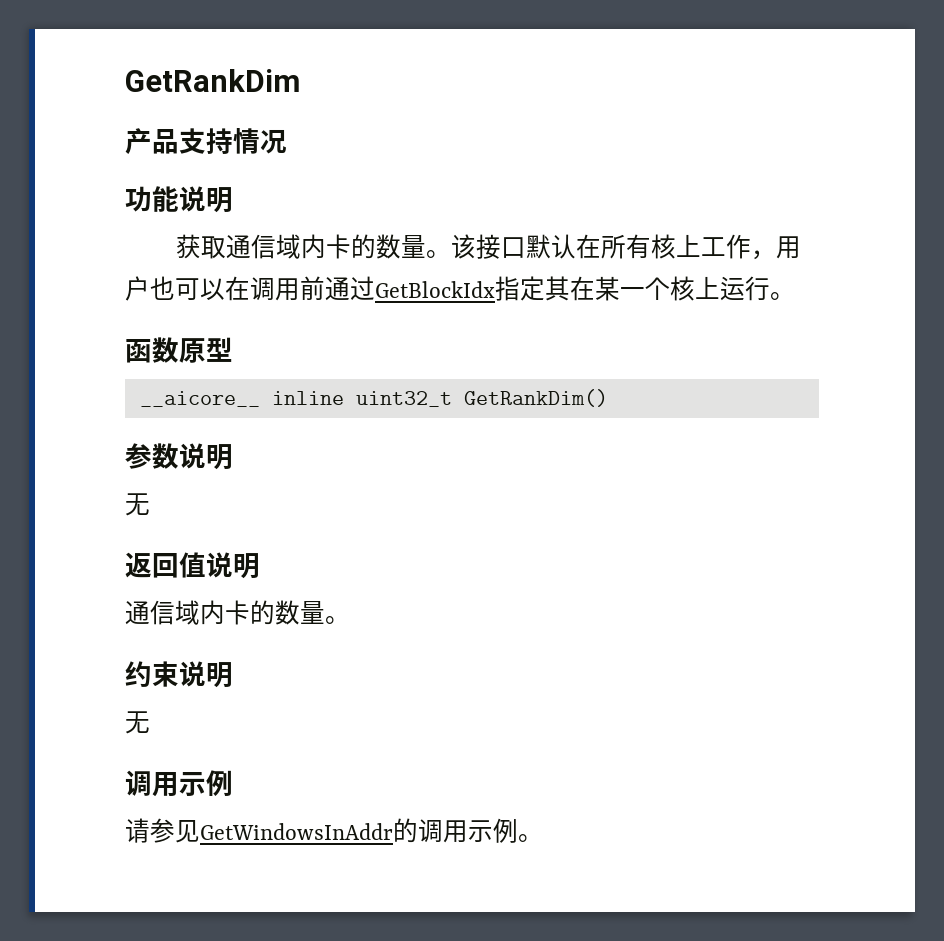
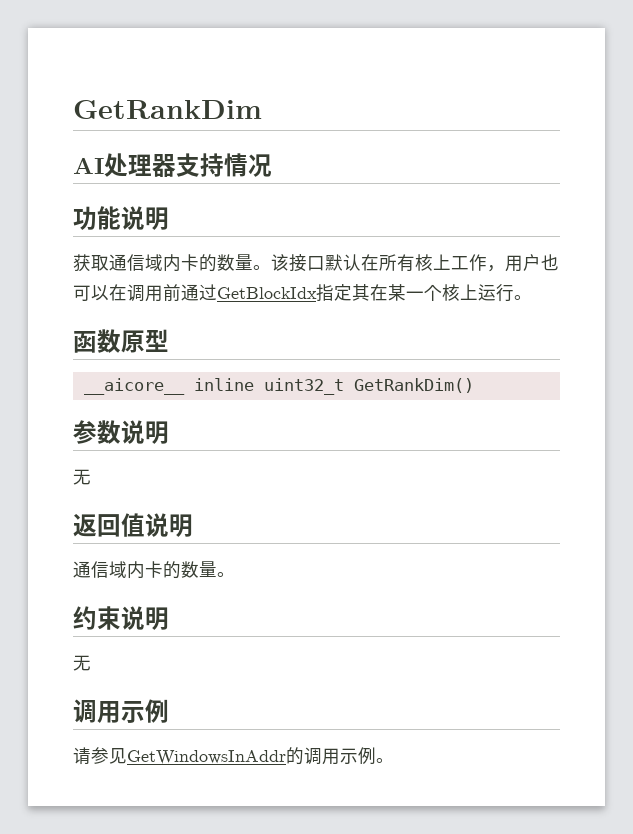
- 产品支持情况
+ AI处理器支持情况

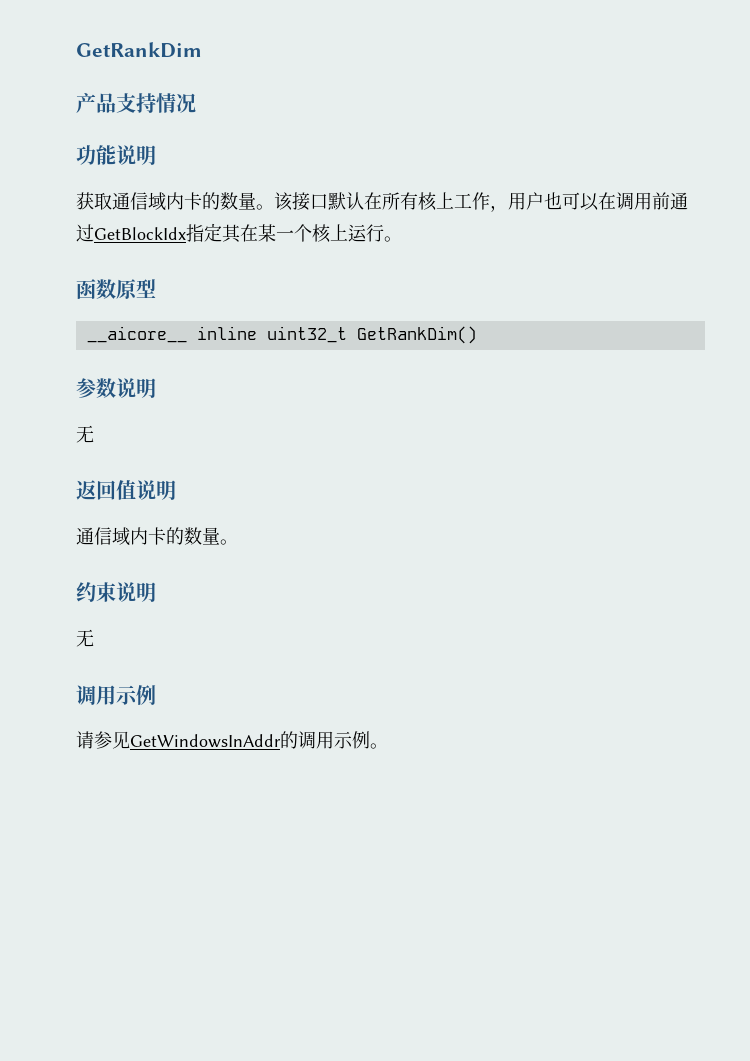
- AI处理器支持情况
+ 产品支持情况

